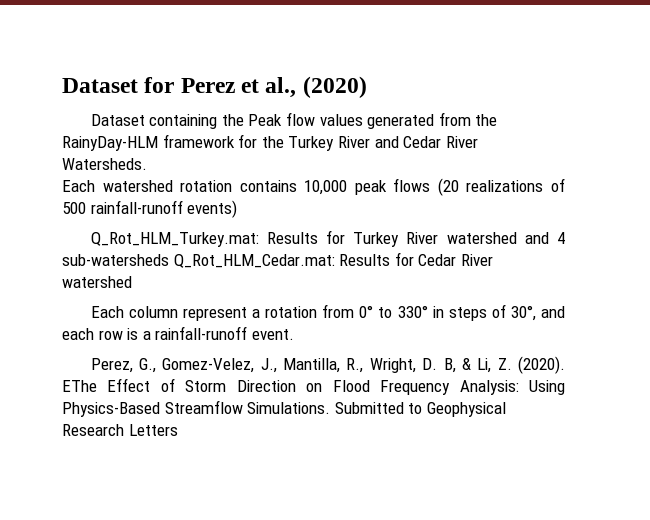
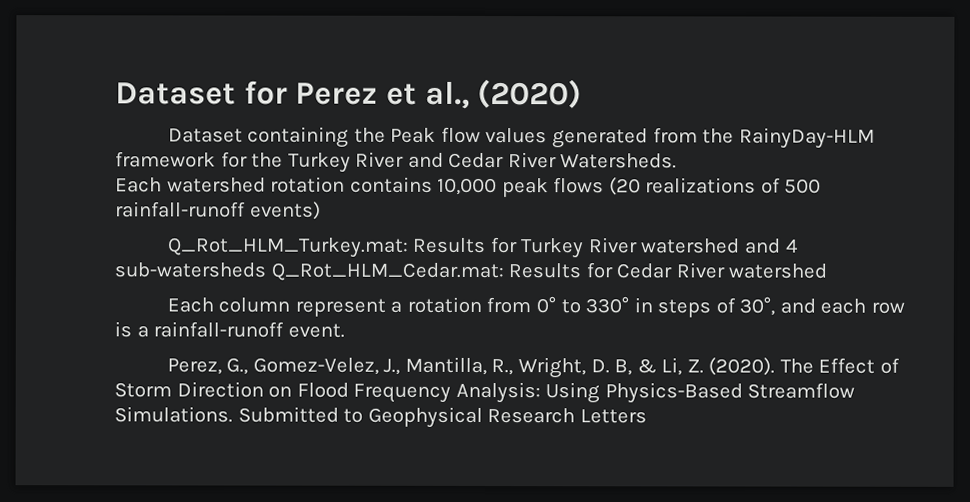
- EThe Effect of Storm Direction on Flood Frequency Analysis: Using Physics-Based Streamflow Simulations.
+ The Effect of Storm Direction on Flood Frequency Analysis: Using Physics-Based Streamflow Simulations.

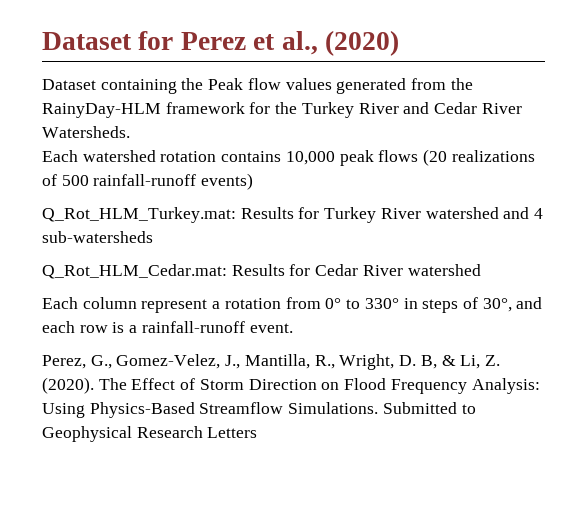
- Q_Rot_HLM_Turkey.mat: Results for Turkey River watershed and 4 sub-watersheds Q_Rot_HLM_Cedar.mat: Results for Cedar River watershed
+ Q_Rot_HLM_Turkey.mat: Results for Turkey River watershed and 4 sub-watersheds
+ Q_Rot_HLM_Cedar.mat: Results for Cedar River watershed

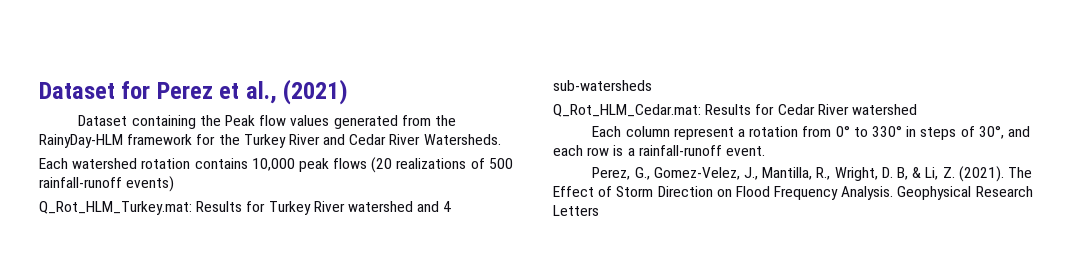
- Dataset for Perez et al., (2020)
+ Dataset for Perez et al., (2021)
- Perez, G., Gomez-Velez, J., Mantilla, R., Wright, D. B, & Li, Z. (2020).
+ Perez, G., Gomez-Velez, J., Mantilla, R., Wright, D. B, & Li, Z. (2021).
- The Effect of Storm Direction on Flood Frequency Analysis: Using Physics-Based Streamflow Simulations. Submitted to Geophysical Research Letters
+ The Effect of Storm Direction on Flood Frequency Analysis. Geophysical Research Letters

